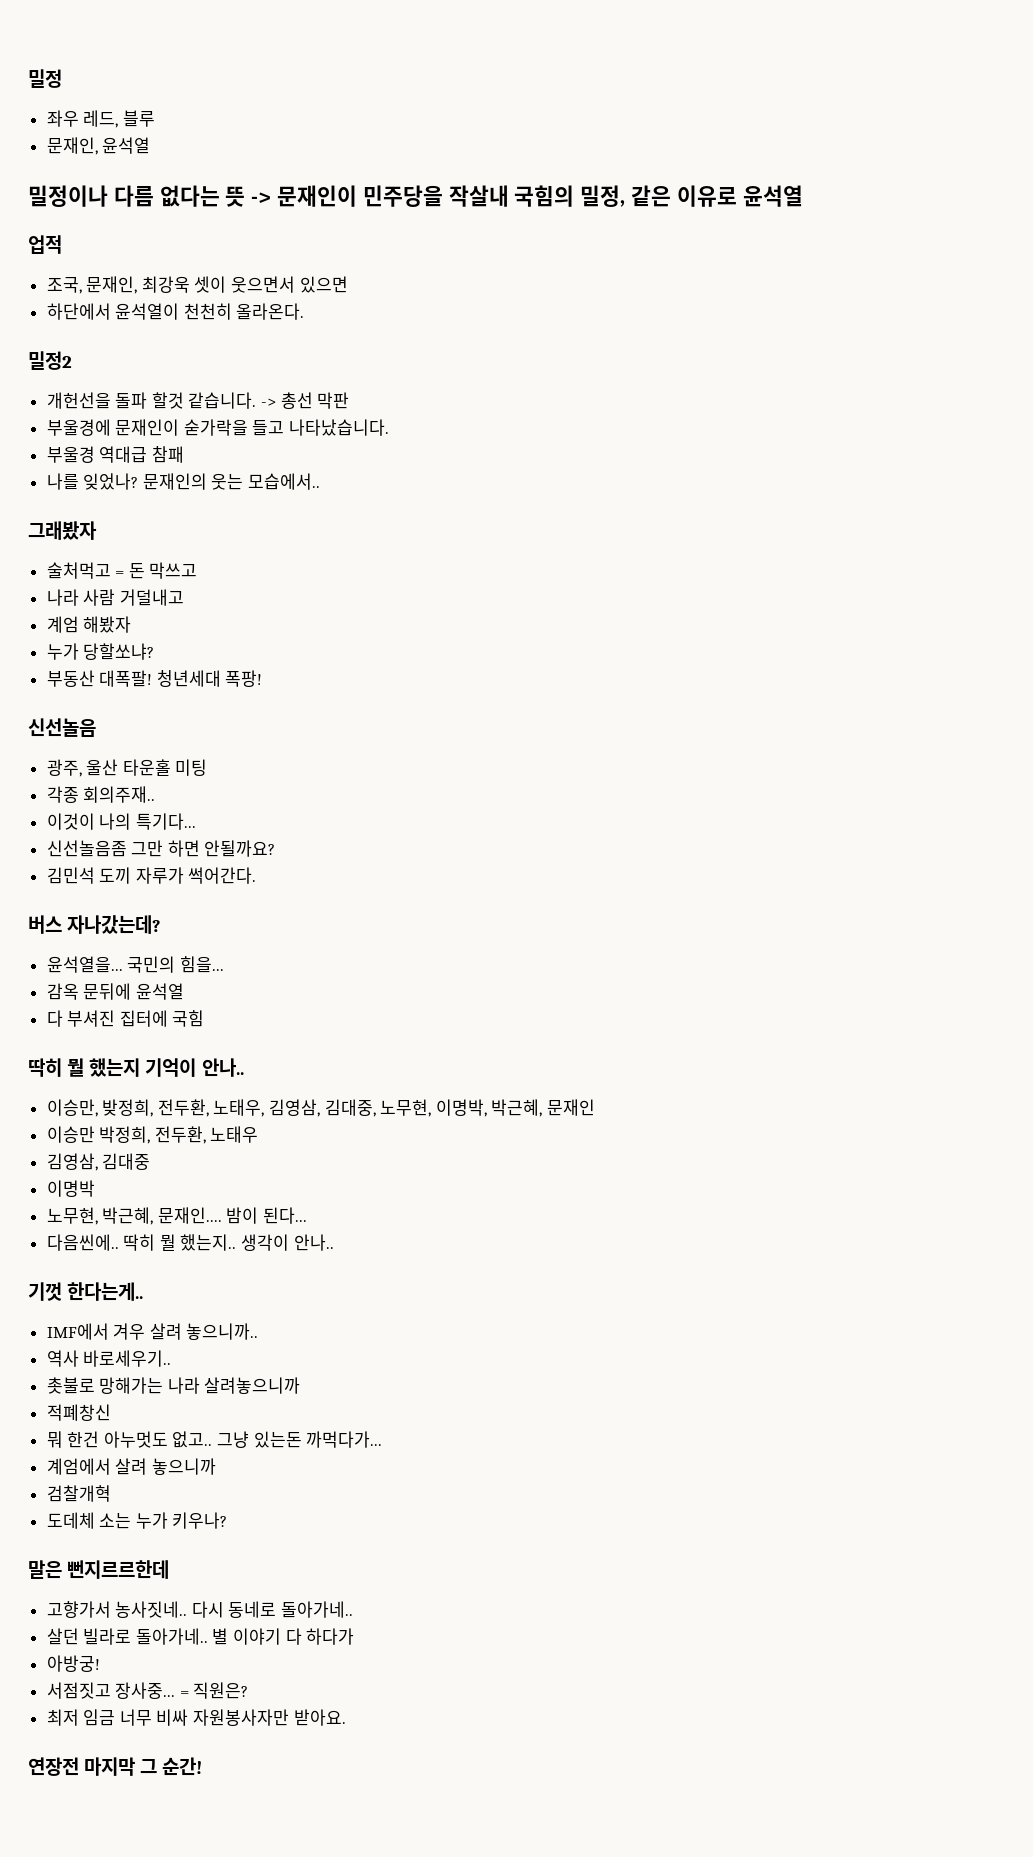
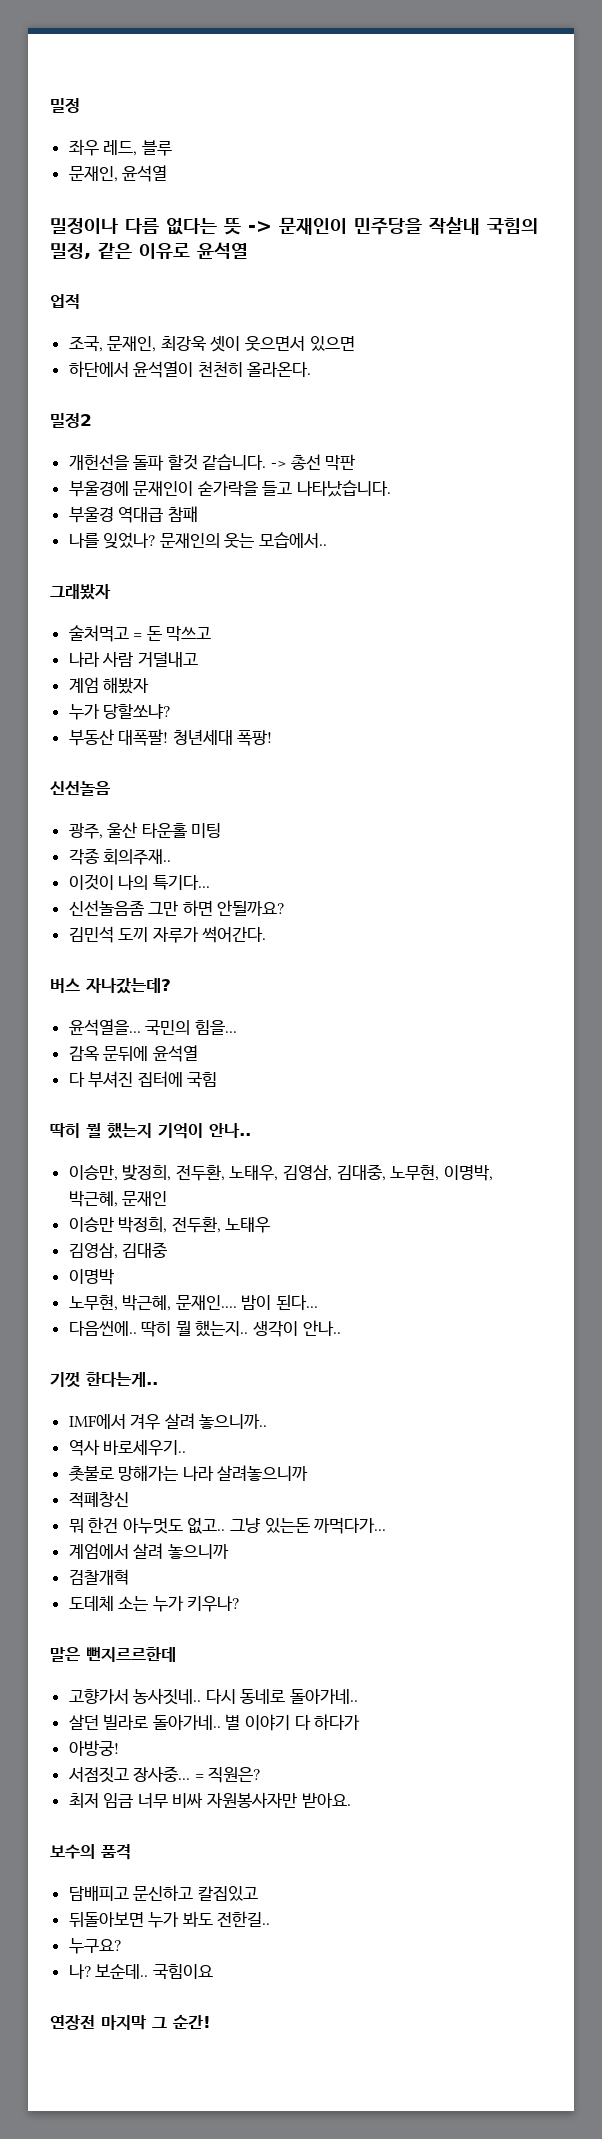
+ 보수의 품격
+ 담배피고 문신하고 칼집있고
+ 뒤돌아보면 누가 봐도 전한길..
+ 누구요?
+ 나? 보순데.. 국힘이요

